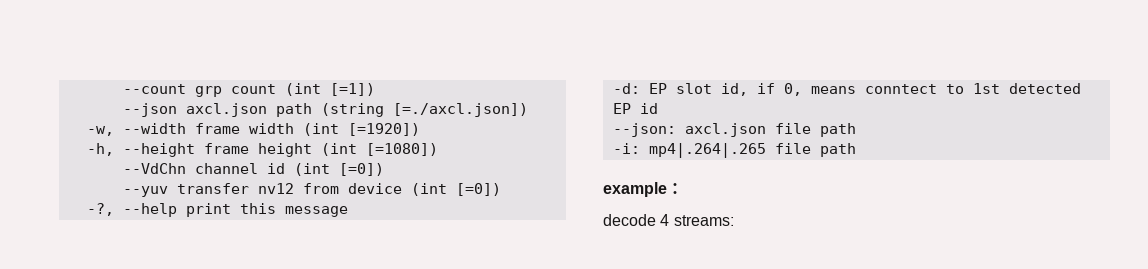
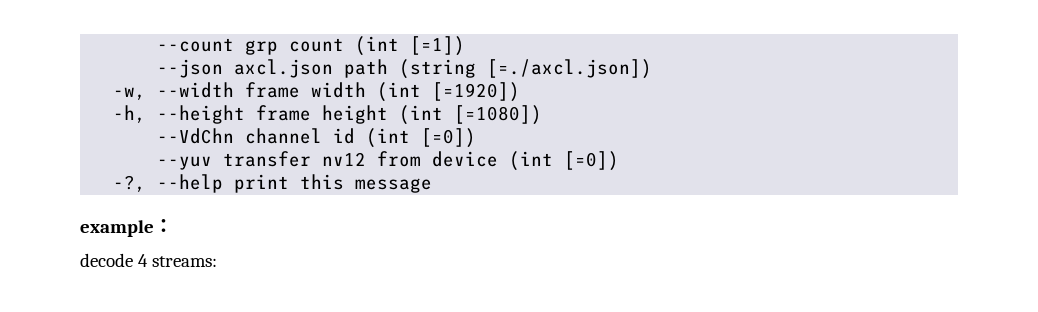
- -d: EP slot id, if 0, means conntect to 1st detected EP id
- --json: axcl.json file path
- -i: mp4|.264|.265 file path

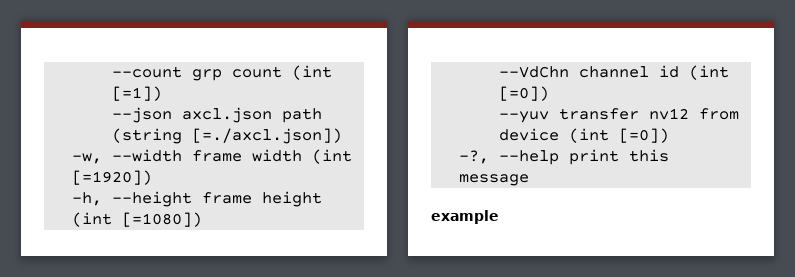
- example：
- decode 4 streams:
+ example

